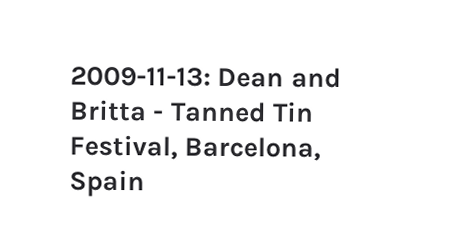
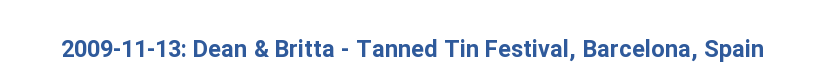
- 2009-11-13: Dean and Britta - Tanned Tin Festival, Barcelona, Spain
+ 2009-11-13: Dean & Britta - Tanned Tin Festival, Barcelona, Spain

